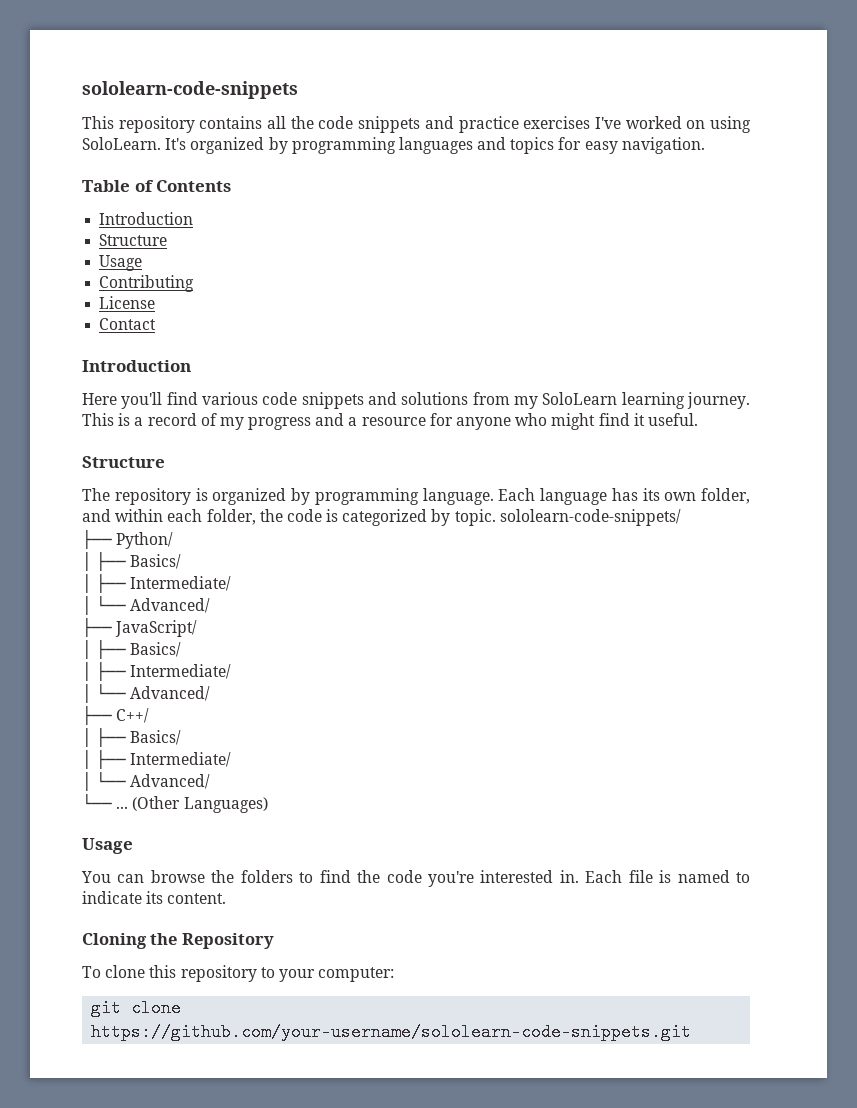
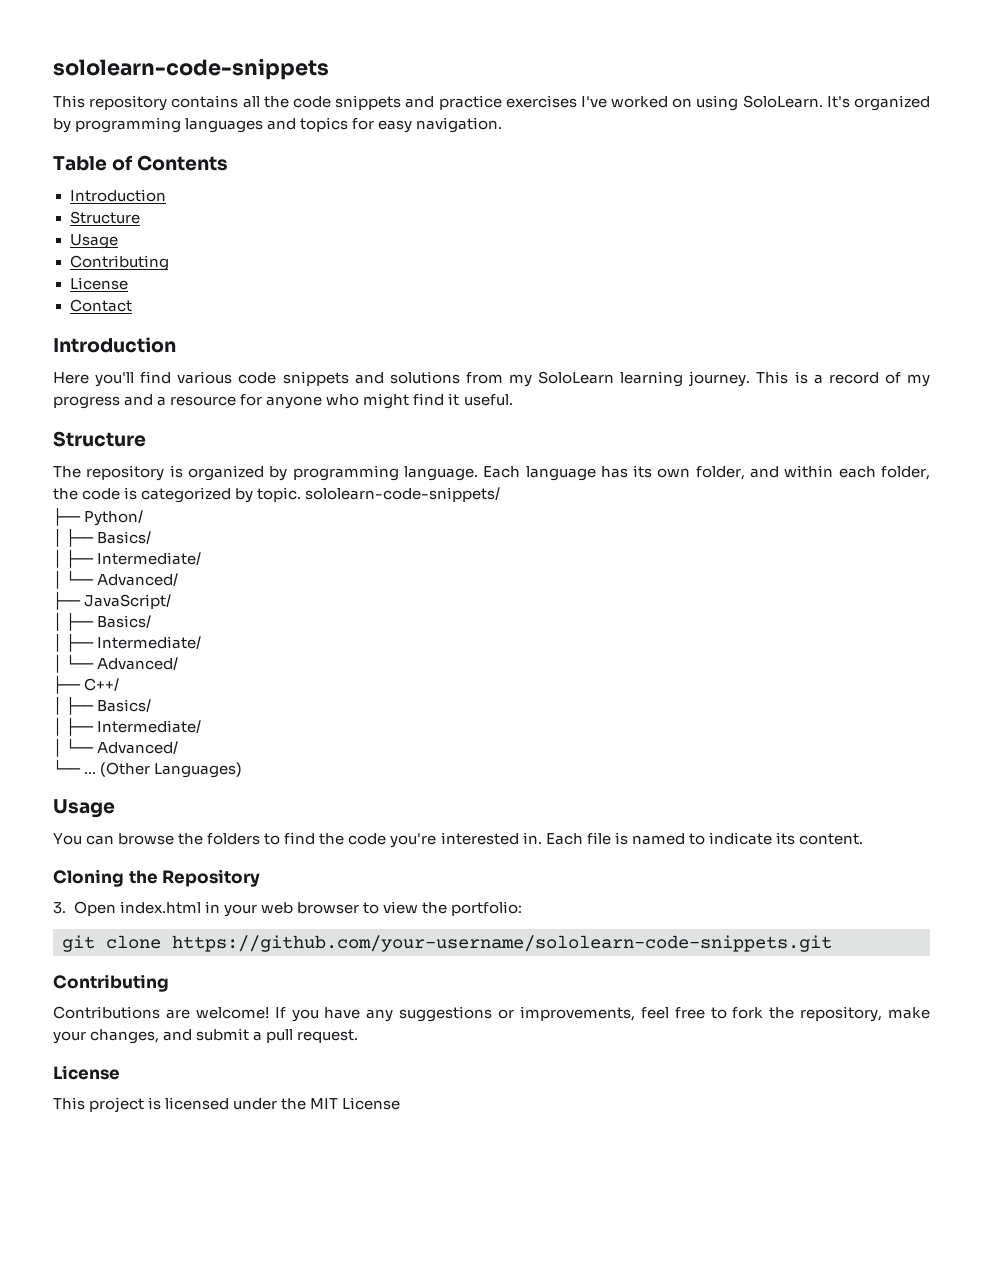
- To clone this repository to your computer:
+ 3. Open index.html in your web browser to view the portfolio:
  git clone https://github.com/your-username/sololearn-code-snippets.git
+ Contributing
+ Contributions are welcome! If you have any suggestions or improvements, feel free to fork the repository, make your changes, and submit a pull request.
+ License
+ This project is licensed under the MIT License

